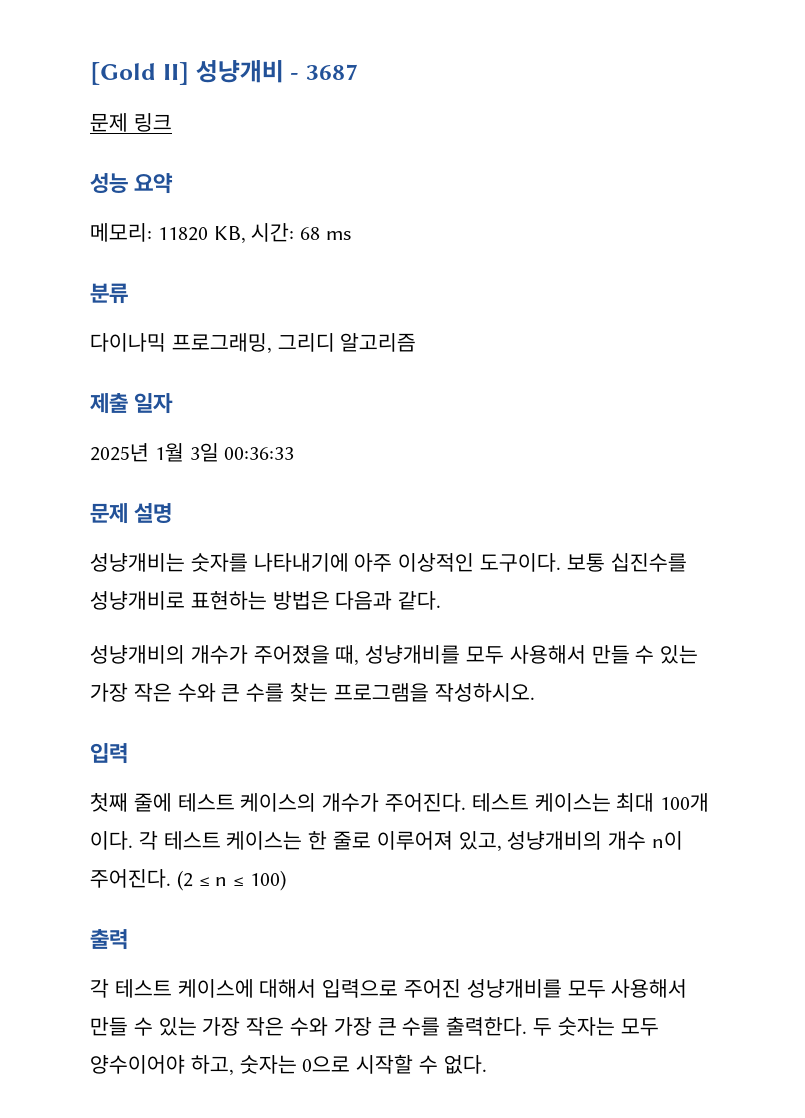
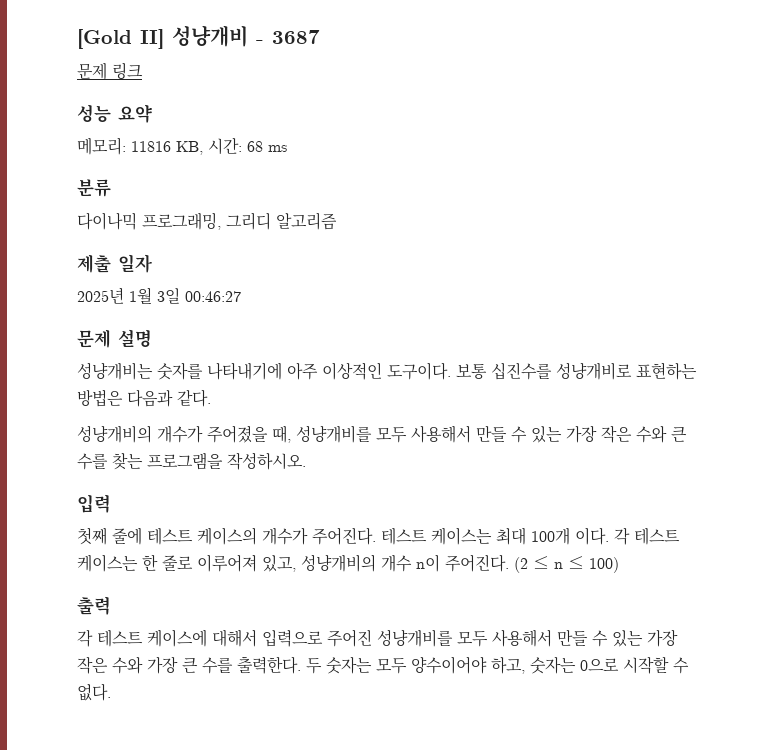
- 메모리: 11820 KB, 시간: 68 ms
+ 메모리: 11816 KB, 시간: 68 ms
- 2025년 1월 3일 00:36:33
+ 2025년 1월 3일 00:46:27

